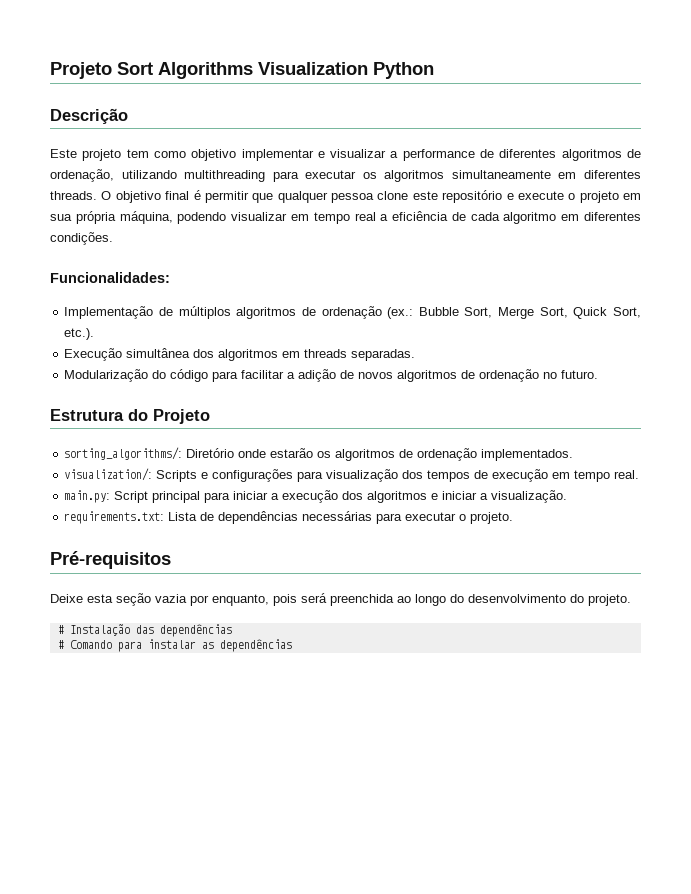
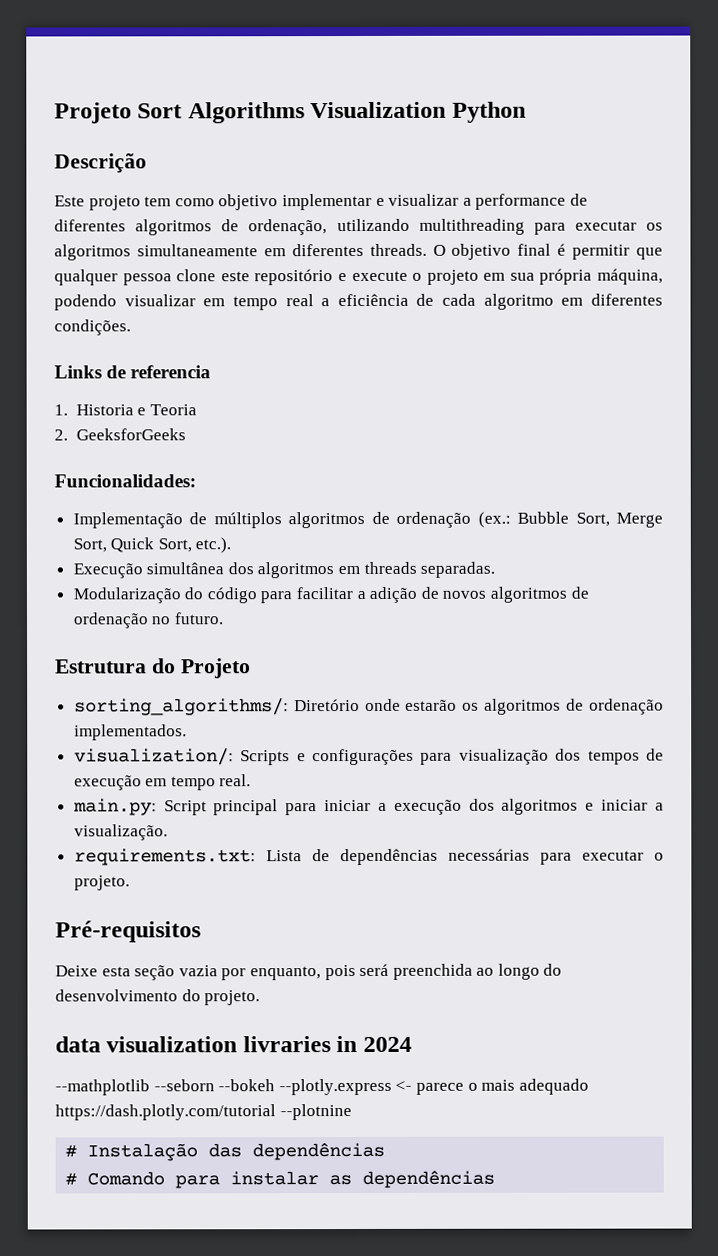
+ Links de referencia
+ 1. Historia e Teoria
+ 2. GeeksforGeeks
+ data visualization livraries in 2024
+ --mathplotlib --seborn --bokeh --plotly.express <- parece o mais adequado https://dash.plotly.com/tutorial --plotnine

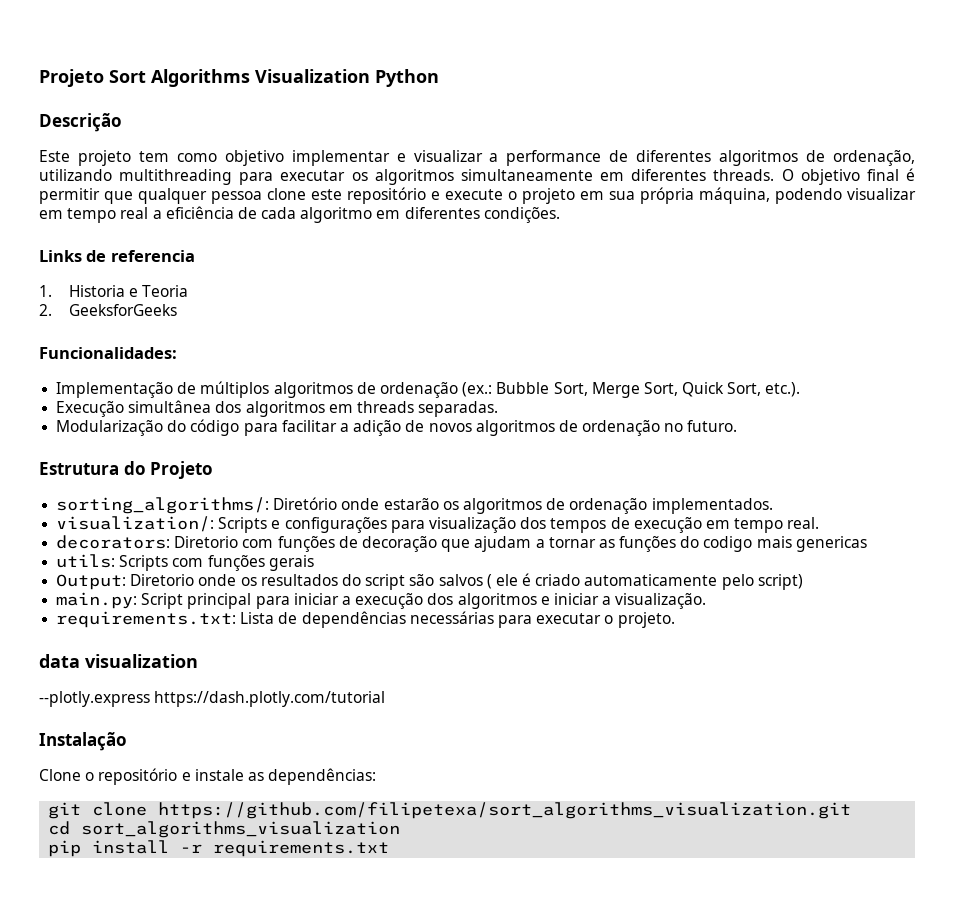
+ decorators: Diretorio com funções de decoração que ajudam a tornar as funções do codigo mais genericas
+ utils: Scripts com funções gerais
+ Output: Diretorio onde os resultados do script são salvos ( ele é criado automaticamente pelo script)
- Pré-requisitos
- Deixe esta seção vazia por enquanto, pois será preenchida ao longo do desenvolvimento do projeto.
- data visualization livraries in 2024
- --mathplotlib --seborn --bokeh --plotly.express <- parece o mais adequado https://dash.plotly.com/tutorial --plotnine
- # Instalação das dependências
- # Comando para instalar as dependências
+ data visualization
+ --plotly.express https://dash.plotly.com/tutorial
+ Instalação
+ Clone o repositório e instale as dependências:
+ git clone https://github.com/filipetexa/sort_algorithms_visualization.git
+ cd sort_algorithms_visualization
+ pip install -r requirements.txt

